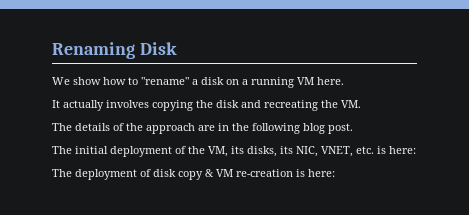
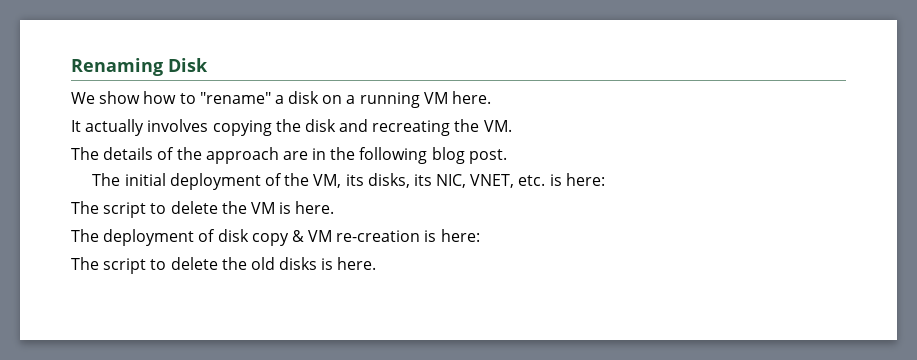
+ The script to delete the VM is here.
+ The script to delete the old disks is here.

